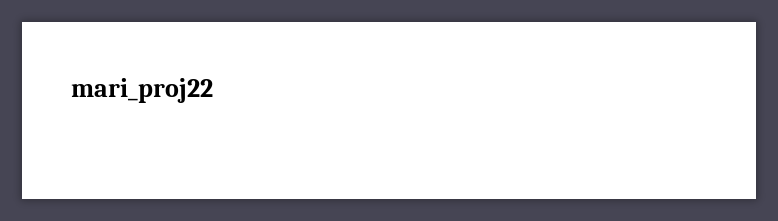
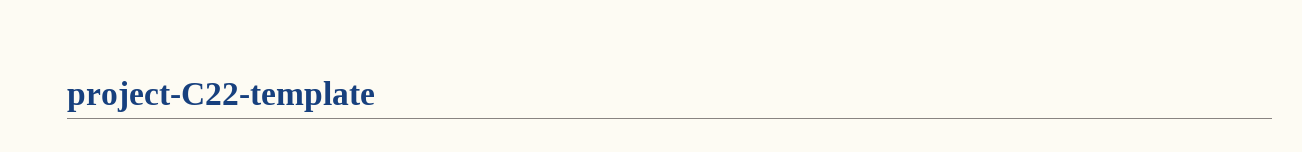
- mari_proj22
+ project-C22-template

